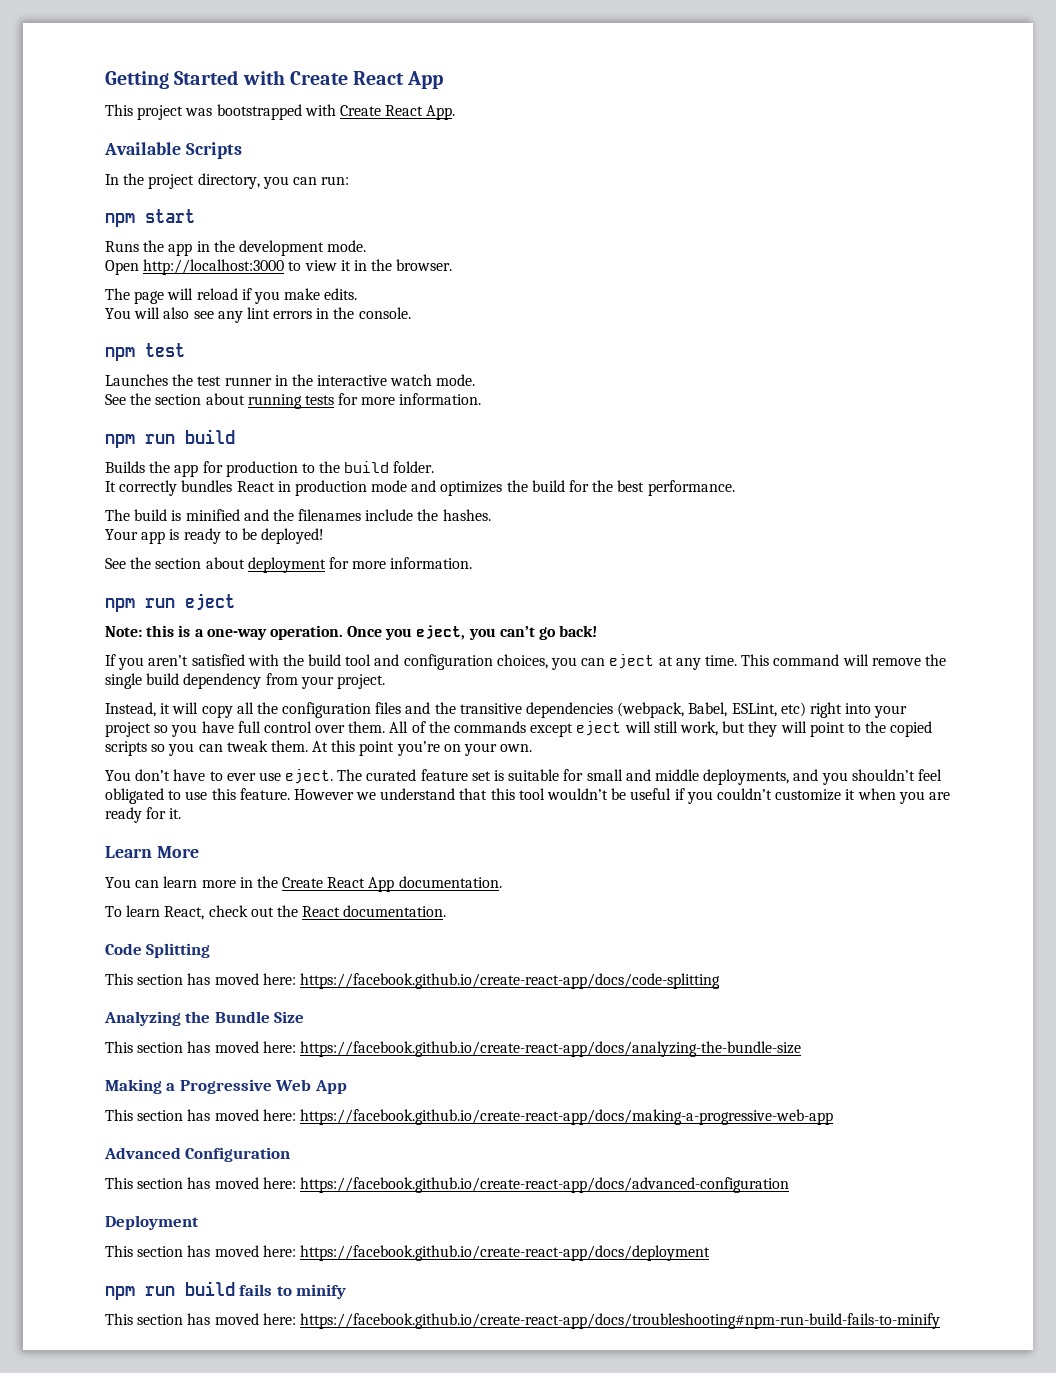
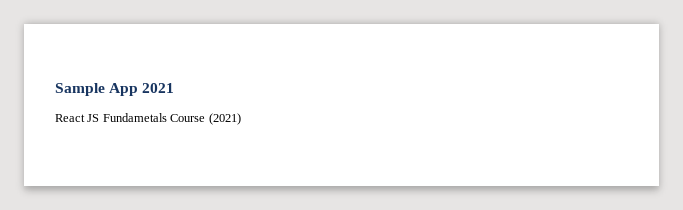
- Getting Started with Create React App
- This project was bootstrapped with Create React App.
- Available Scripts
- In the project directory, you can run:
- npm start
- Runs the app in the development mode.
- Open http://localhost:3000 to view it in the browser.
- The page will reload if you make edits.
- You will also see any lint errors in the console.
- npm test
- Launches the test runner in the interactive watch mode.
- See the section about running tests for more information.
- npm run build
- Builds the app for production to the build folder.
- It correctly bundles React in production mode and optimizes the build for the best performance.
- The build is minified and the filenames include the hashes.
- Your app is ready to be deployed!
- See the section about deployment for more information.
- npm run eject
- Note: this is a one-way operation. Once you eject, you can’t go back!
- If you aren’t satisfied with the build tool and configuration choices, you can eject at any time. This command will remove the single build dependency from your project.
- Instead, it will copy all the configuration files and the transitive dependencies (webpack, Babel, ESLint, etc) right into your project so you have full control over them. All of the commands except eject will still work, but they will point to the copied scripts so you can tweak them. At this point you’re on your own.
- You don’t have to ever use eject. The curated feature set is suitable for small and middle deployments, and you shouldn’t feel obligated to use this feature. However we understand that this tool wouldn’t be useful if you couldn’t customize it when you are ready for it.
- Learn More
- You can learn more in the Create React App documentation.
- To learn React, check out the React documentation.
- Code Splitting
- This section has moved here: https://facebook.github.io/create-react-app/docs/code-splitting
- Analyzing the Bundle Size
- This section has moved here: https://facebook.github.io/create-react-app/docs/analyzing-the-bundle-size
- Making a Progressive Web App
- This section has moved here: https://facebook.github.io/create-react-app/docs/making-a-progressive-web-app
- Advanced Configuration
- This section has moved here: https://facebook.github.io/create-react-app/docs/advanced-configuration
- Deployment
- This section has moved here: https://facebook.github.io/create-react-app/docs/deployment
- npm run build fails to minify
- This section has moved here: https://facebook.github.io/create-react-app/docs/troubleshooting#npm-run-build-fails-to-minify
+ Sample App 2021
+ React JS Fundametals Course (2021)

